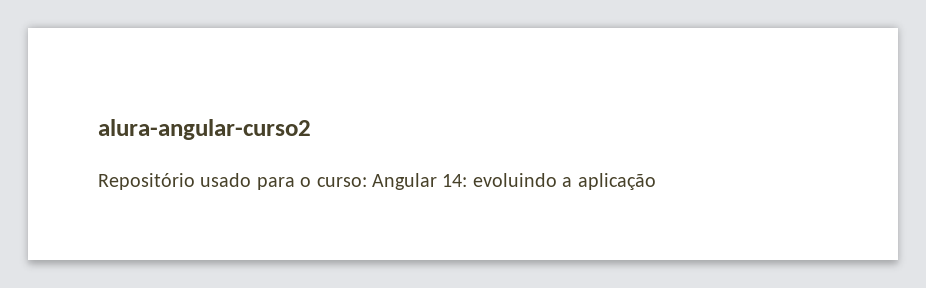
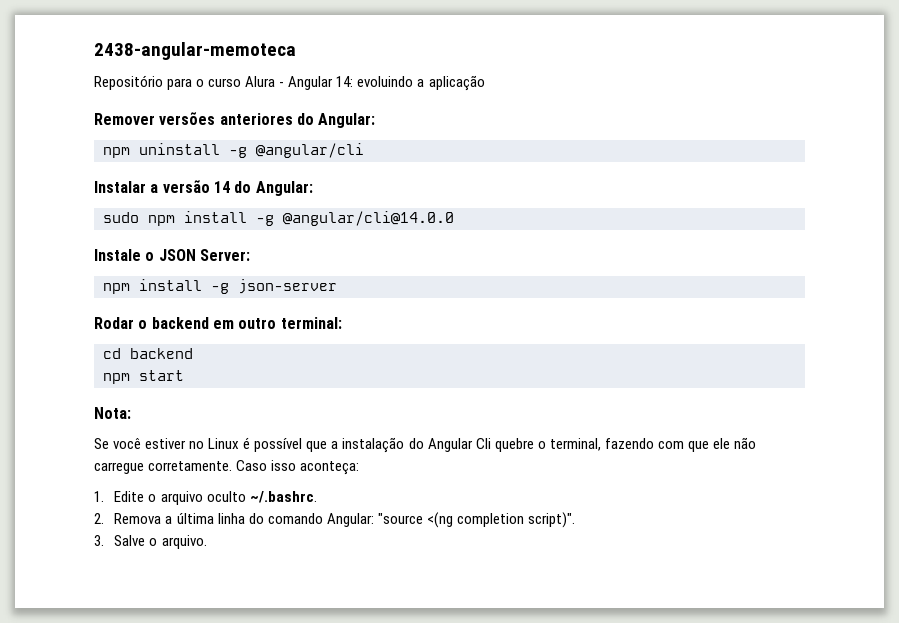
- alura-angular-curso2
+ 2438-angular-memoteca
- Repositório usado para o curso: Angular 14: evoluindo a aplicação
+ Repositório para o curso Alura - Angular 14: evoluindo a aplicação
+ Remover versões anteriores do Angular:
+ npm uninstall -g @angular/cli
+ Instalar a versão 14 do Angular:
+ sudo npm install -g @angular/cli@14.0.0
+ Instale o JSON Server:
+ npm install -g json-server
+ Rodar o backend em outro terminal:
+ cd backend
+ npm start
+ Nota:
+ Se você estiver no Linux é possível que a instalação do Angular Cli quebre o terminal, fazendo com que ele não carregue corretamente. Caso isso aconteça:
+ 1. Edite o arquivo oculto ~/.bashrc.
+ 2. Remova a última linha do comando Angular: "source <(ng completion script)".
+ 3. Salve o arquivo.

